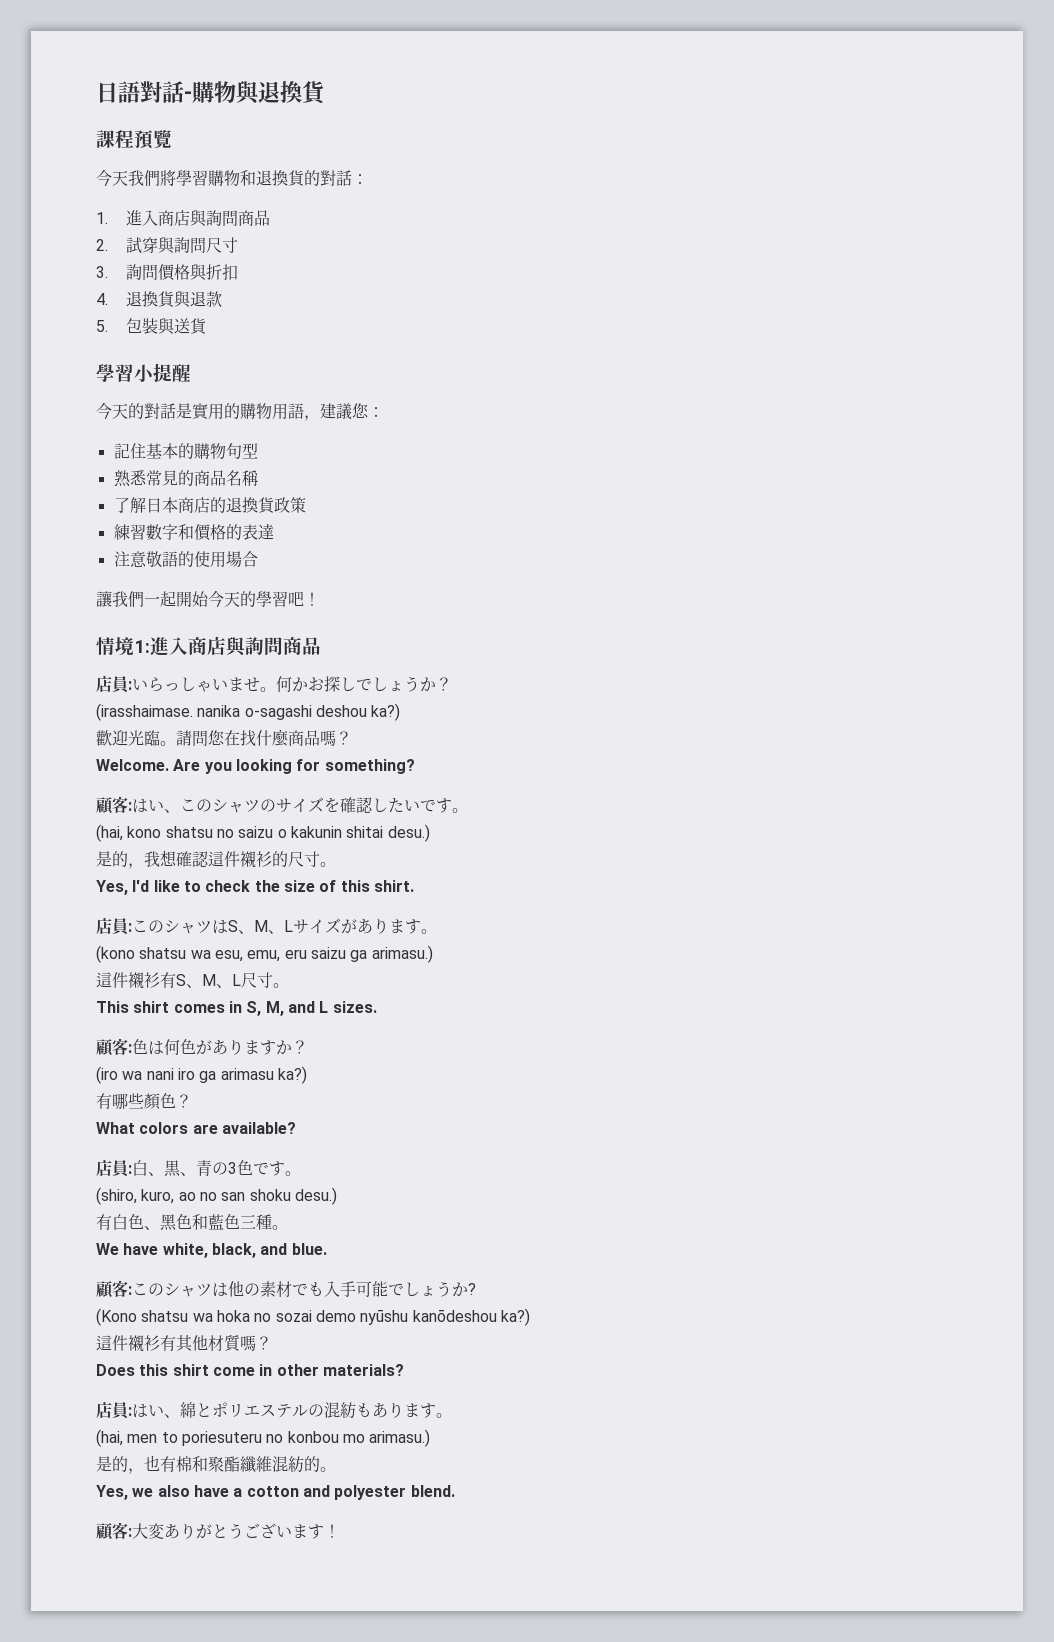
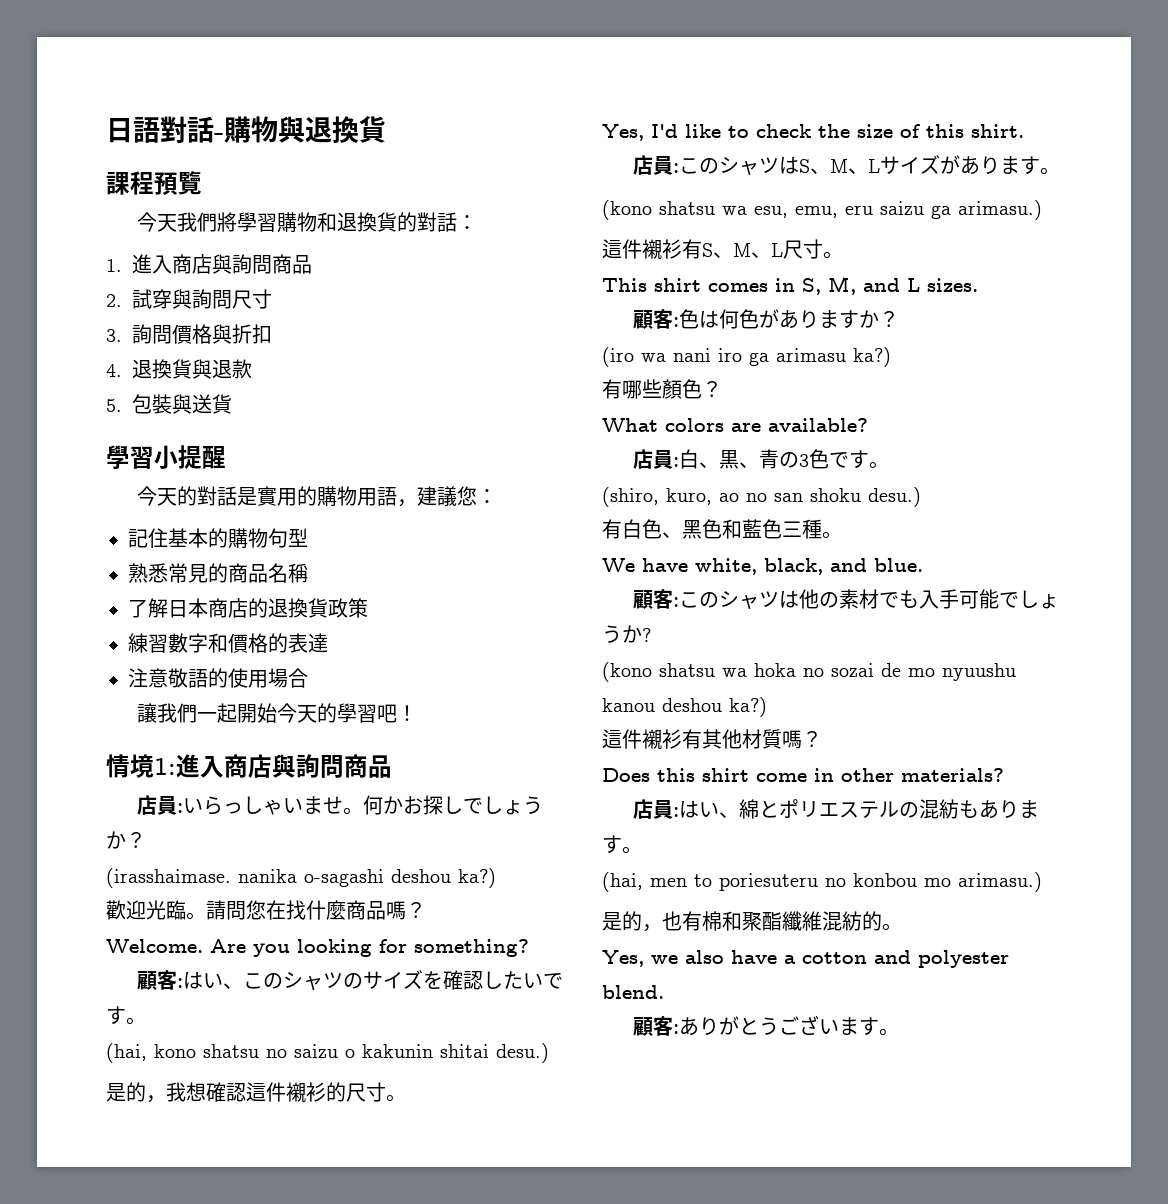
- (Kono shatsu wa hoka no sozai demo nyūshu kanōdeshou ka?)
+ (kono shatsu wa hoka no sozai de mo nyuushu kanou deshou ka?)
- 顧客:大変ありがとうございます！
+ 顧客:ありがとうございます。

